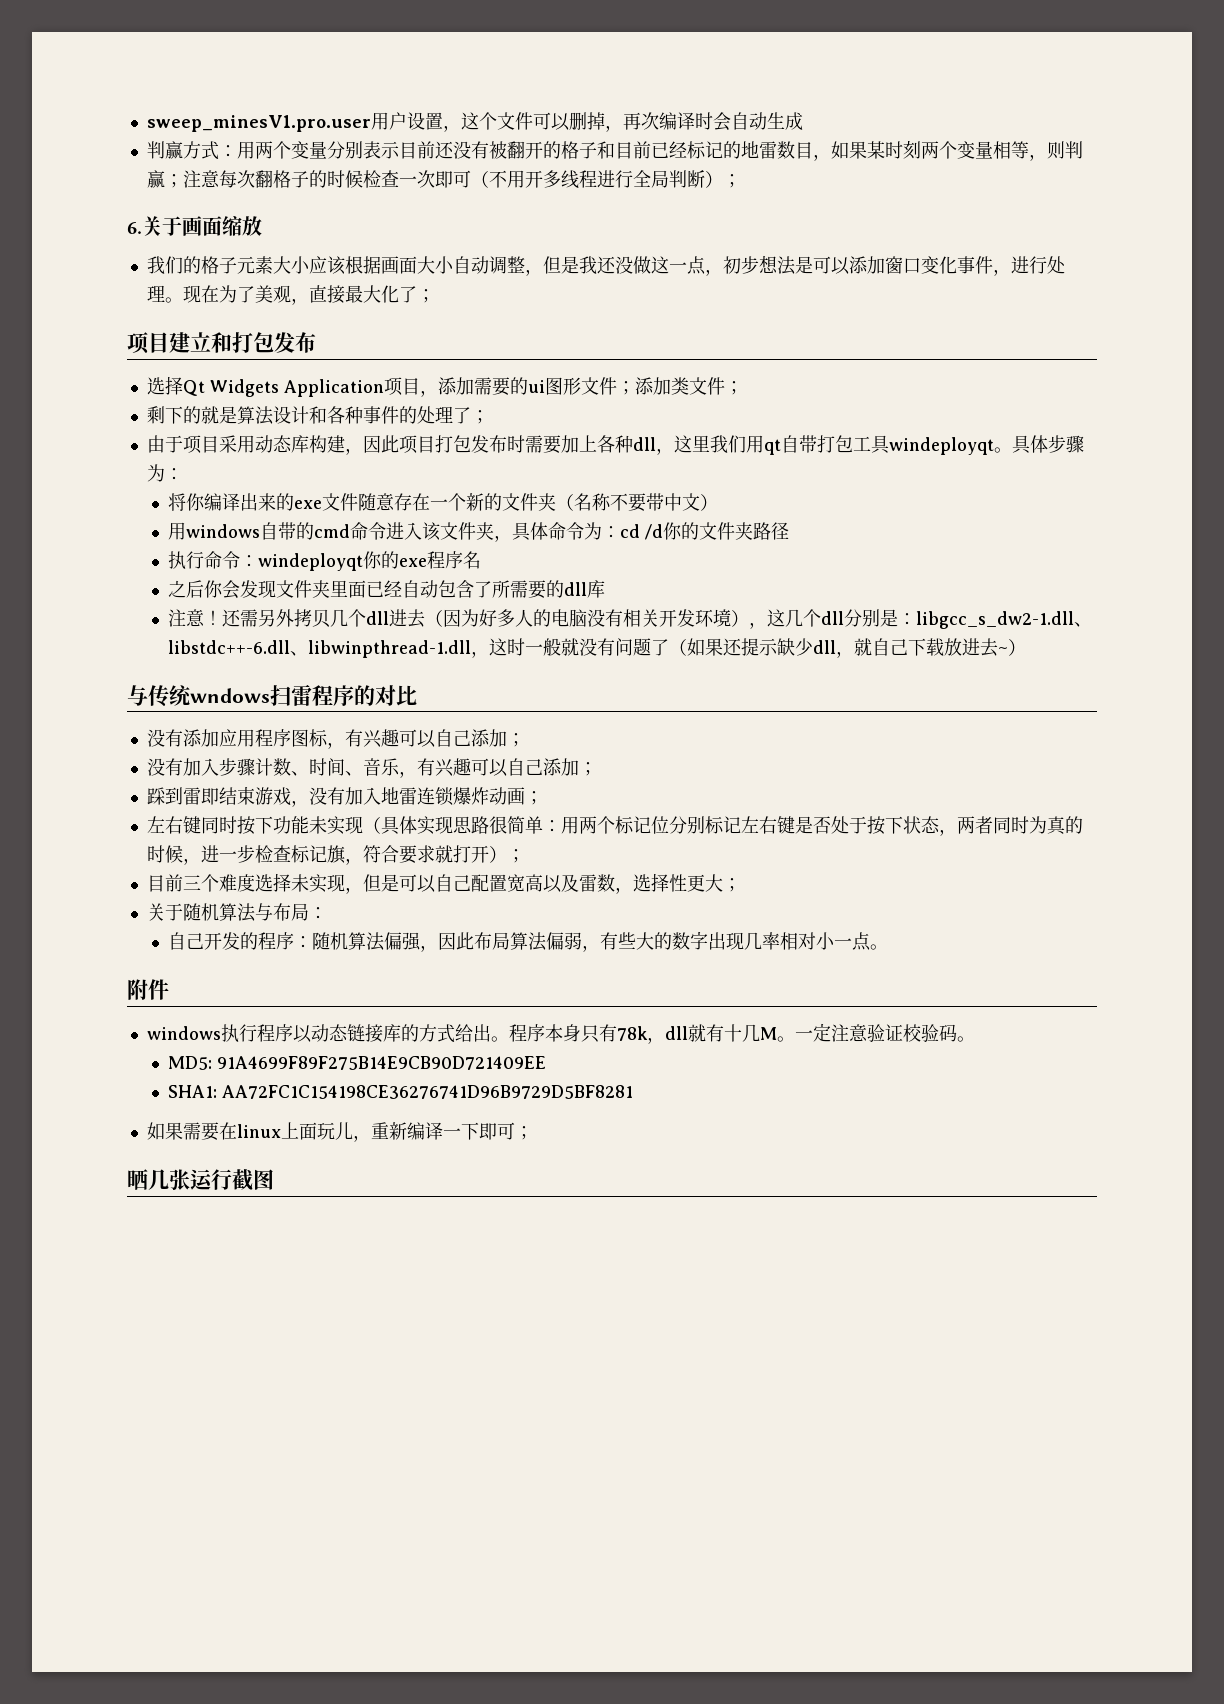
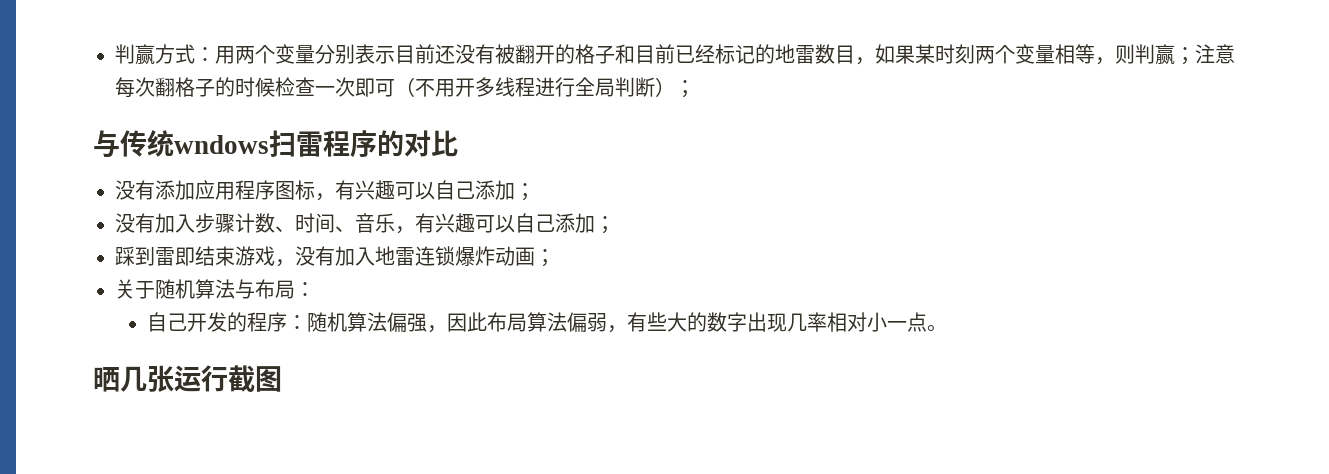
- sweep_minesV1.pro.user用户设置，这个文件可以删掉，再次编译时会自动生成
- 6.关于画面缩放
- 我们的格子元素大小应该根据画面大小自动调整，但是我还没做这一点，初步想法是可以添加窗口变化事件，进行处理。现在为了美观，直接最大化了；
- 项目建立和打包发布
- 选择Qt Widgets Application项目，添加需要的ui图形文件；添加类文件；
- 剩下的就是算法设计和各种事件的处理了；
- 由于项目采用动态库构建，因此项目打包发布时需要加上各种dll，这里我们用qt自带打包工具windeployqt。具体步骤为：
- 将你编译出来的exe文件随意存在一个新的文件夹（名称不要带中文）
- 用windows自带的cmd命令进入该文件夹，具体命令为：cd /d你的文件夹路径
- 执行命令：windeployqt你的exe程序名
- 之后你会发现文件夹里面已经自动包含了所需要的dll库
- 注意！还需另外拷贝几个dll进去（因为好多人的电脑没有相关开发环境），这几个dll分别是：libgcc_s_dw2-1.dll、libstdc++-6.dll、libwinpthread-1.dll，这时一般就没有问题了（如果还提示缺少dll，就自己下载放进去~）
- 左右键同时按下功能未实现（具体实现思路很简单：用两个标记位分别标记左右键是否处于按下状态，两者同时为真的时候，进一步检查标记旗，符合要求就打开）；
- 目前三个难度选择未实现，但是可以自己配置宽高以及雷数，选择性更大；
- 附件
- windows执行程序以动态链接库的方式给出。程序本身只有78k，dll就有十几M。一定注意验证校验码。
- MD5: 91A4699F89F275B14E9CB90D721409EE
- SHA1: AA72FC1C154198CE36276741D96B9729D5BF8281
- 如果需要在linux上面玩儿，重新编译一下即可；

